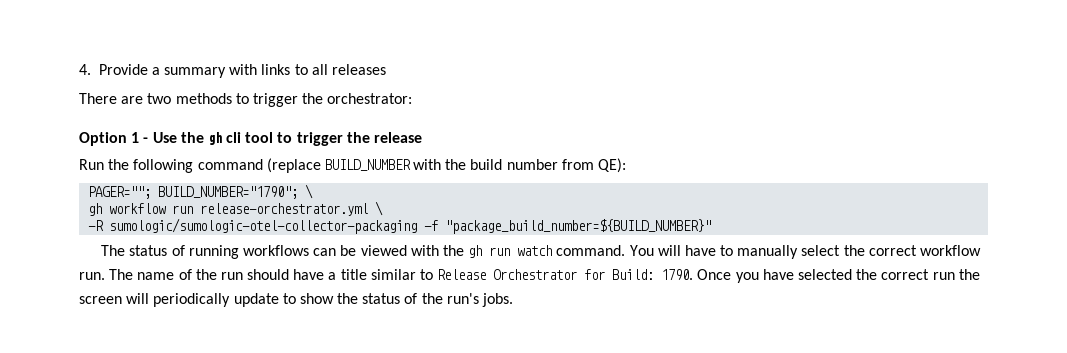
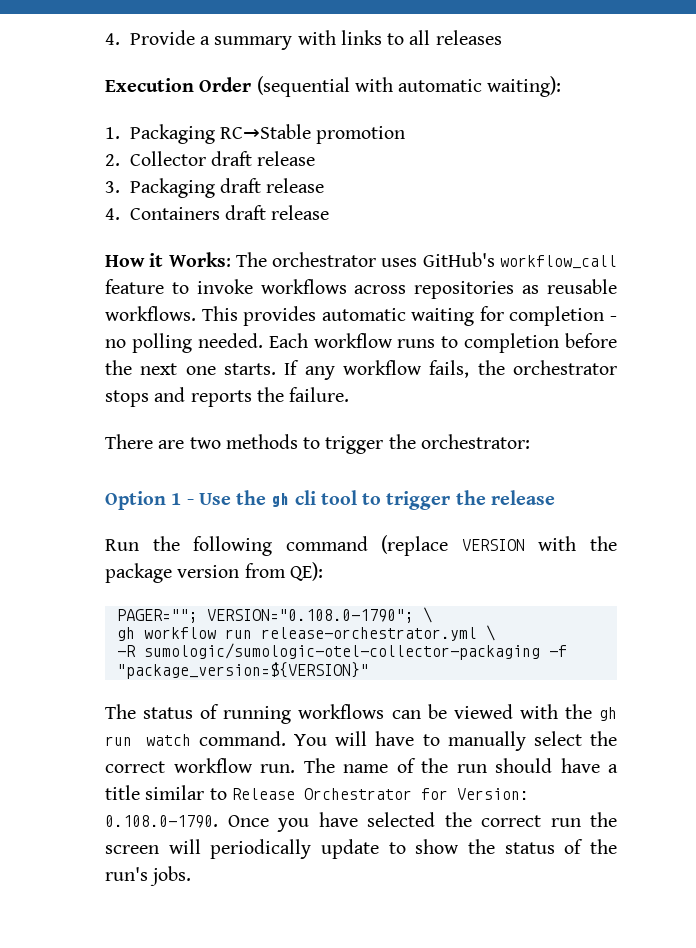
+ Execution Order (sequential with automatic waiting):
+ 1. Packaging RC→Stable promotion
+ 2. Collector draft release
+ 3. Packaging draft release
+ 4. Containers draft release
+ How it Works: The orchestrator uses GitHub's workflow_call feature to invoke workflows across repositories as reusable workflows. This provides automatic waiting for completion - no polling needed. Each workflow runs to completion before the next one starts. If any workflow fails, the orchestrator stops and reports the failure.
- Run the following command (replace BUILD_NUMBER with the build number from QE):
+ Run the following command (replace VERSION with the package version from QE):
- PAGER=""; BUILD_NUMBER="1790"; \
+ PAGER=""; VERSION="0.108.0-1790"; \
- -R sumologic/sumologic-otel-collector-packaging -f "package_build_number=${BUILD_NUMBER}"
+ -R sumologic/sumologic-otel-collector-packaging -f "package_version=${VERSION}"
- The name of the run should have a title similar to Release Orchestrator for Build: 1790. Once you have selected the correct run the screen will periodically update to show the status of the run's jobs.
+ The name of the run should have a title similar to Release Orchestrator for Version: 0.108.0-1790. Once you have selected the correct run the screen will periodically update to show the status of the run's jobs.

